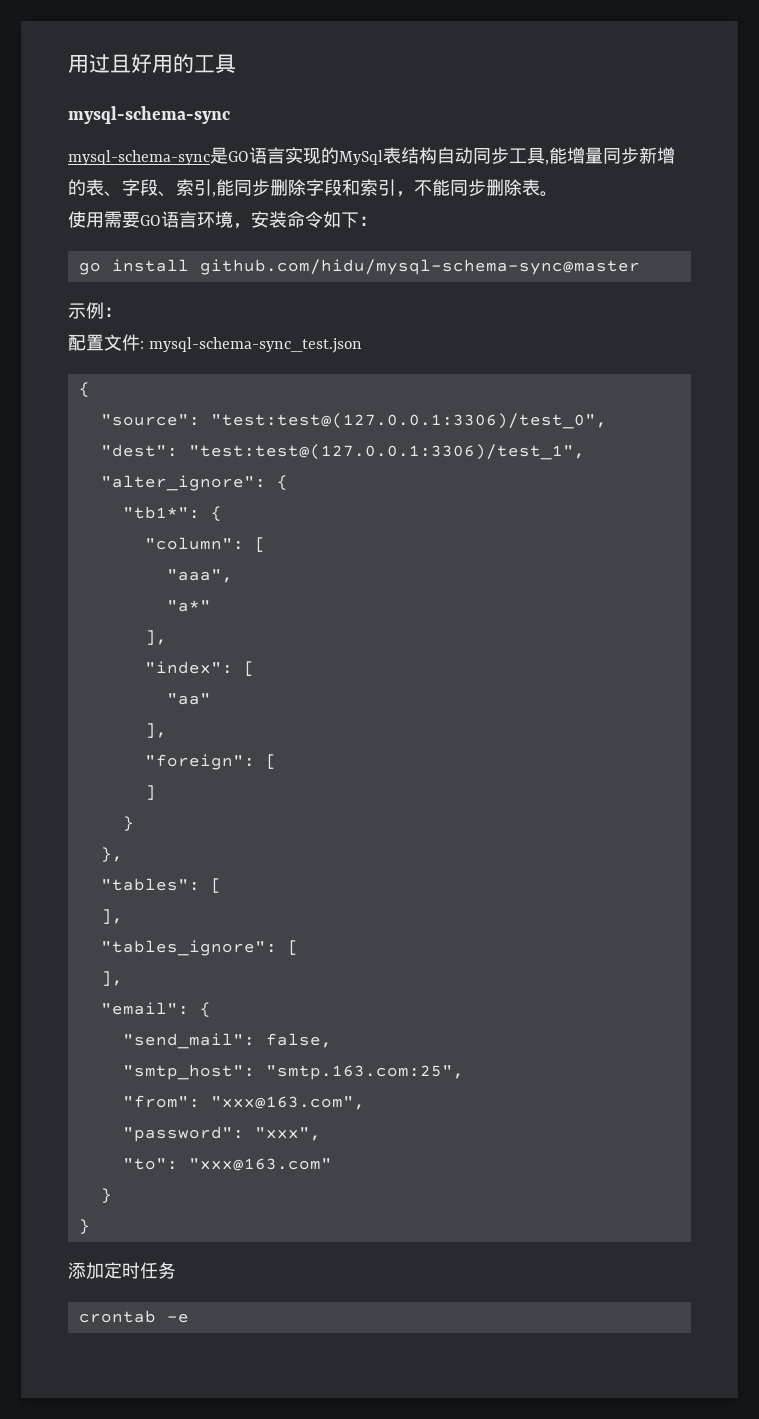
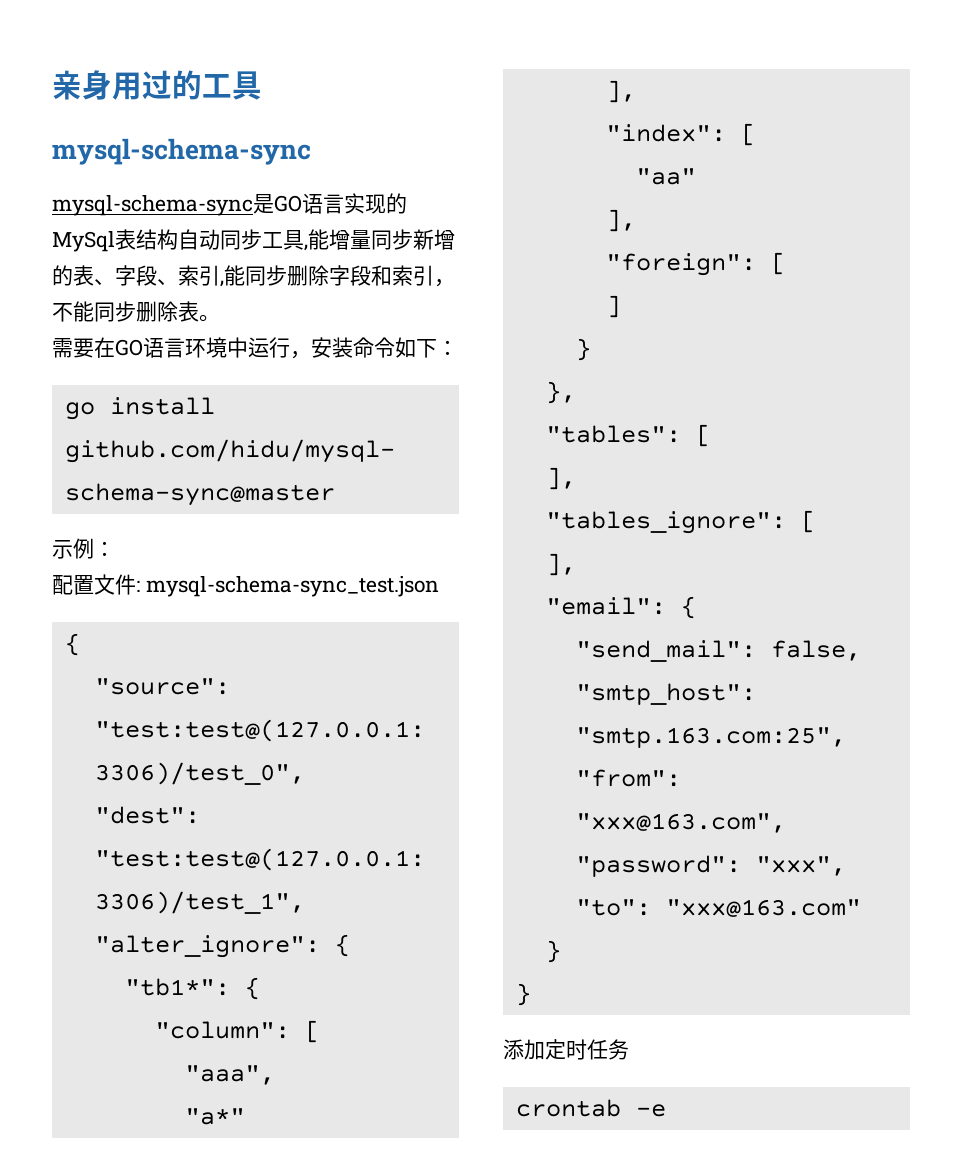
- 用过且好用的工具
+ 亲身用过的工具
- 使用需要GO语言环境，安装命令如下：
+ 需要在GO语言环境中运行，安装命令如下：

